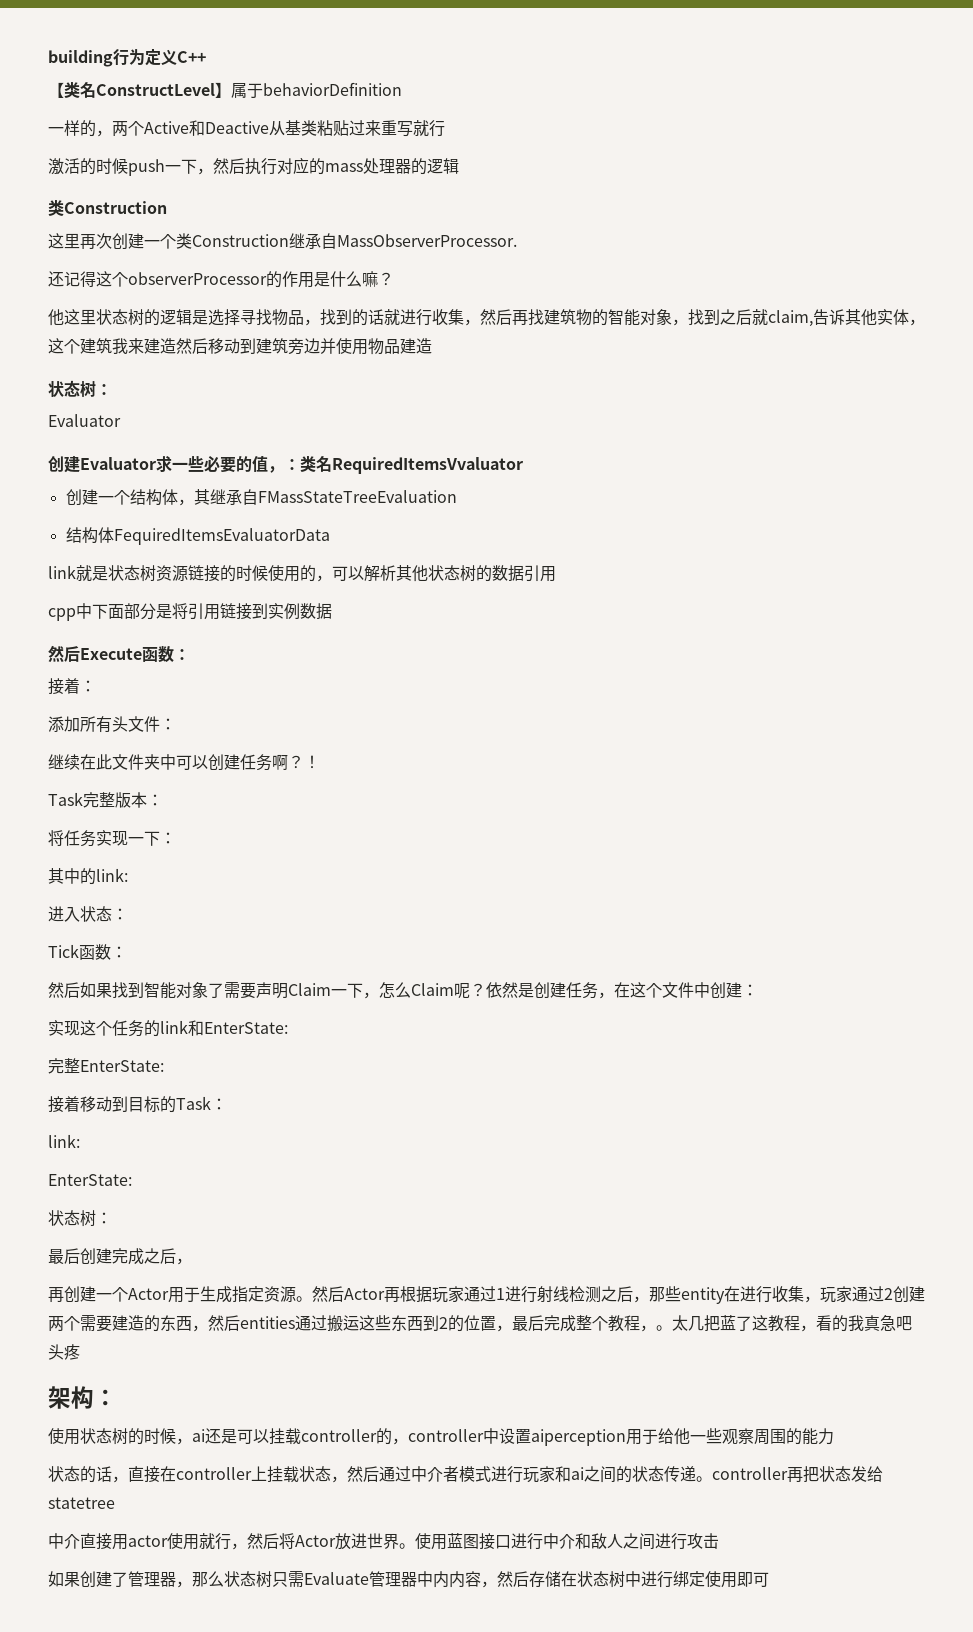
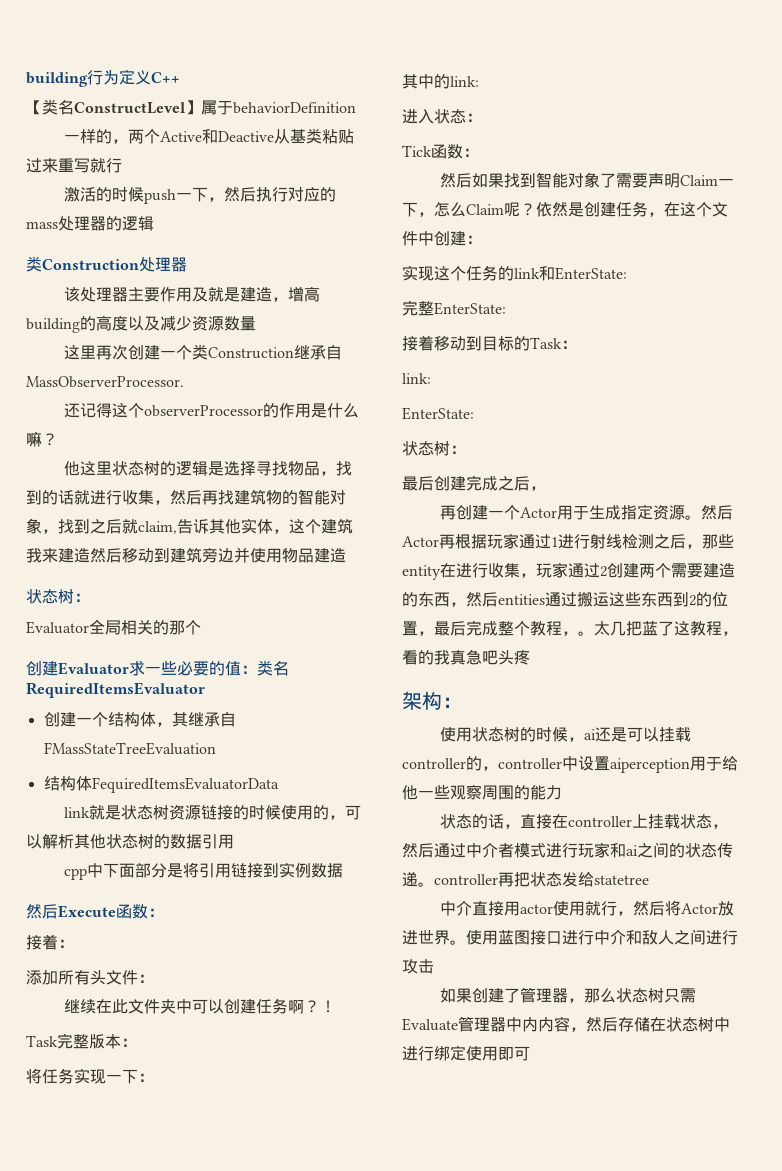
  激活的时候push一下，然后执行对应的mass处理器的逻辑
- 类Construction
+ 类Construction处理器
+ 该处理器主要作用及就是建造，增高building的高度以及减少资源数量
  他这里状态树的逻辑是选择寻找物品，找到的话就进行收集，然后再找建筑物的智能对象，找到之后就claim,告诉其他实体，这个建筑我来建造然后移动到建筑旁边并使用物品建造
  状态树：
- Evaluator
+ Evaluator全局相关的那个
- 创建Evaluator求一些必要的值，：类名RequiredItemsVvaluator
+ 创建Evaluator求一些必要的值：类名RequiredItemsEvaluator

